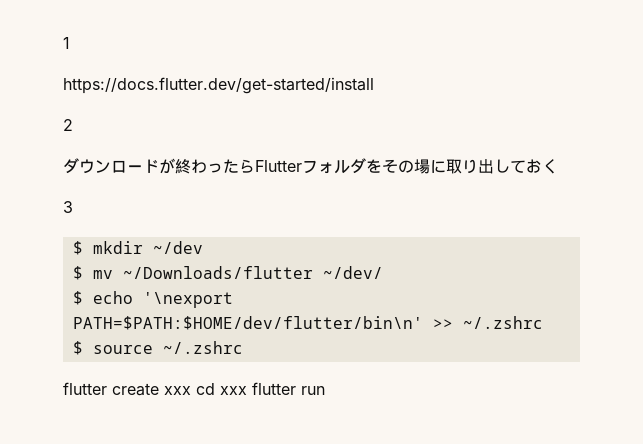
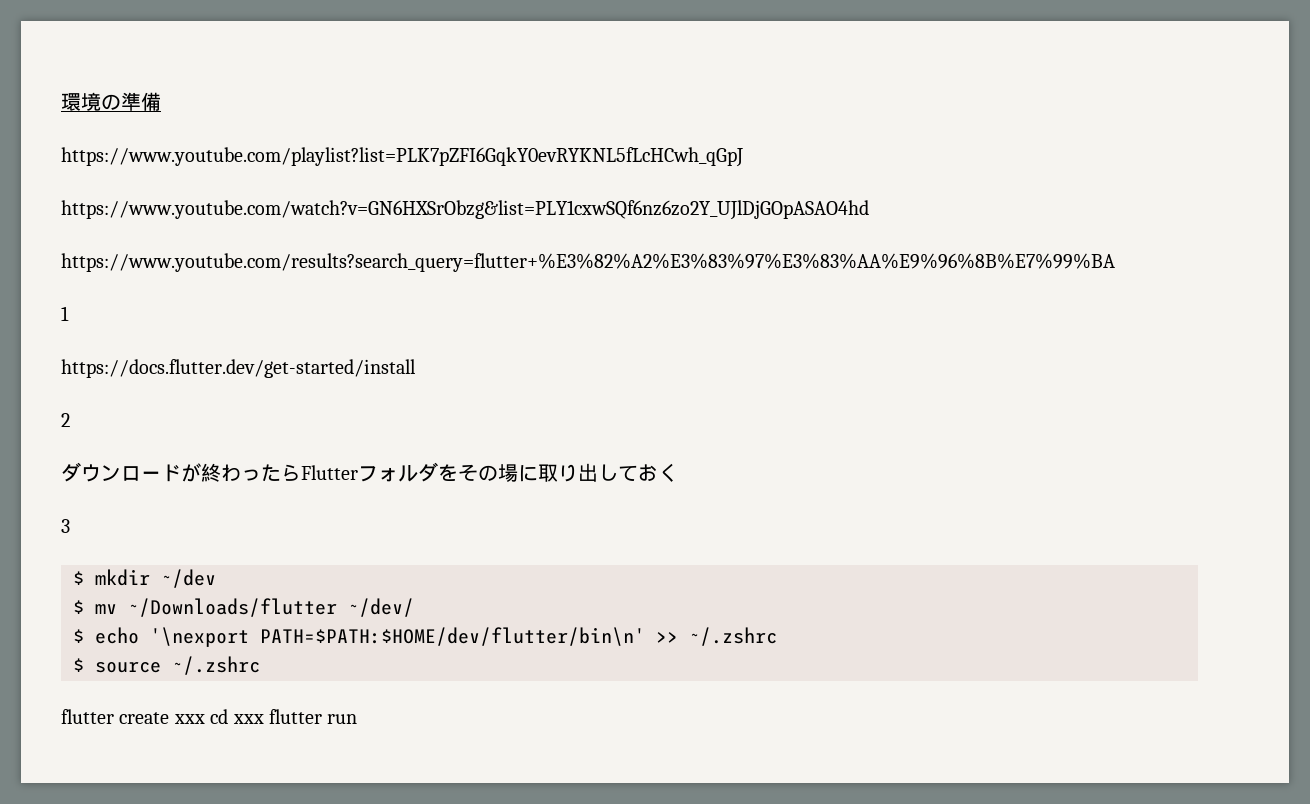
+ 環境の準備
+ https://www.youtube.com/playlist?list=PLK7pZFI6GqkY0evRYKNL5fLcHCwh_qGpJ
+ https://www.youtube.com/watch?v=GN6HXSrObzg&list=PLY1cxwSQf6nz6zo2Y_UJlDjGOpASAO4hd
+ https://www.youtube.com/results?search_query=flutter+%E3%82%A2%E3%83%97%E3%83%AA%E9%96%8B%E7%99%BA

